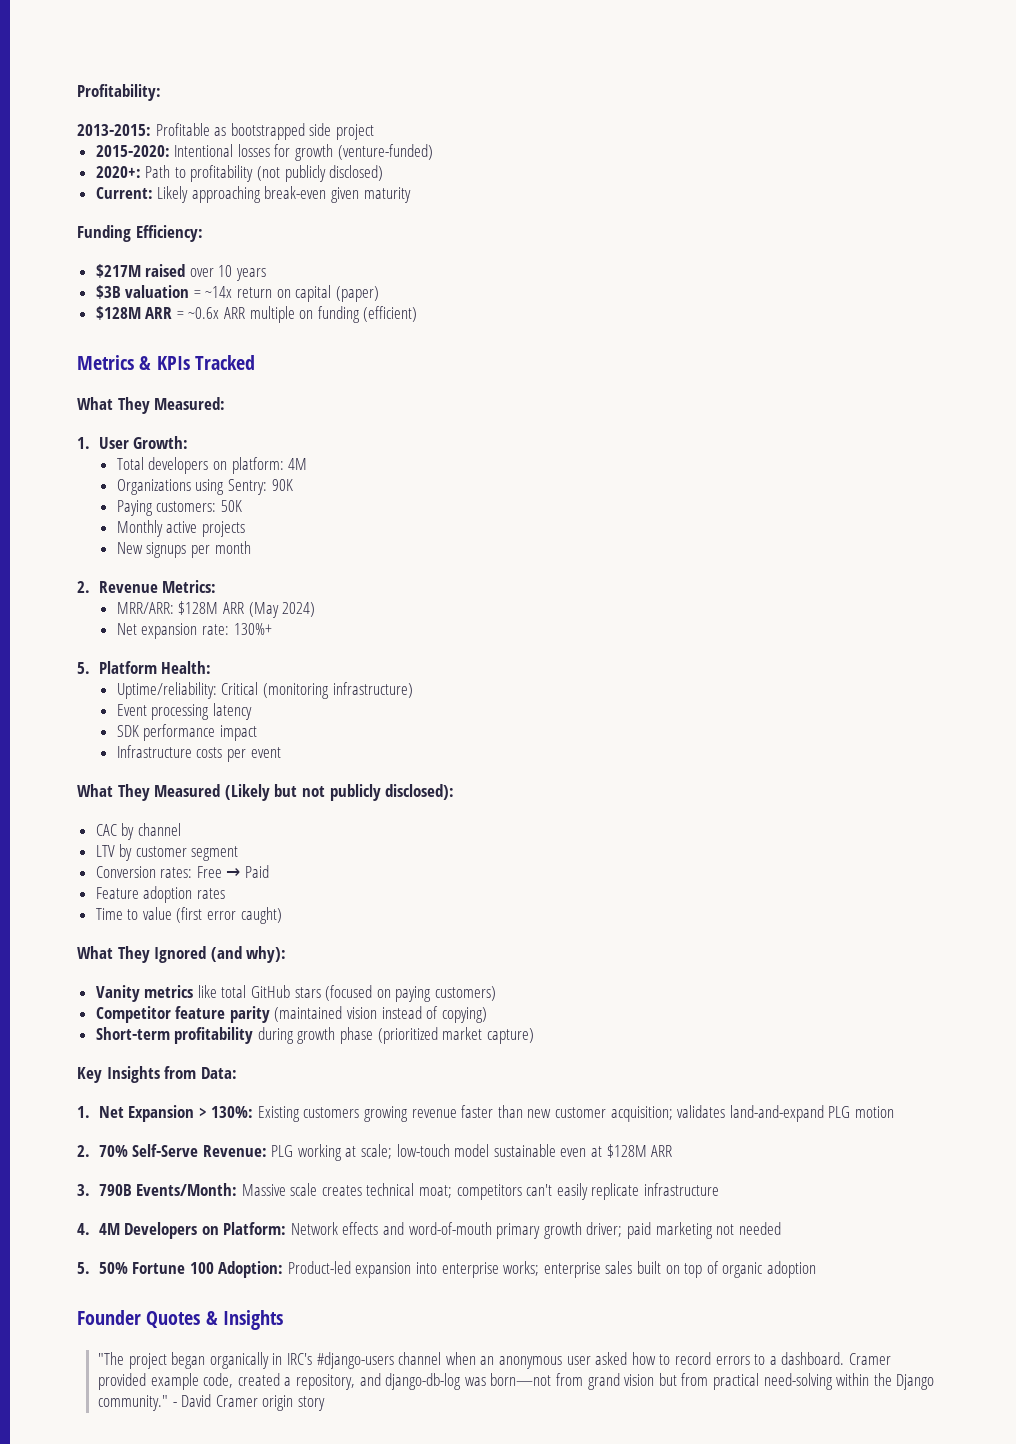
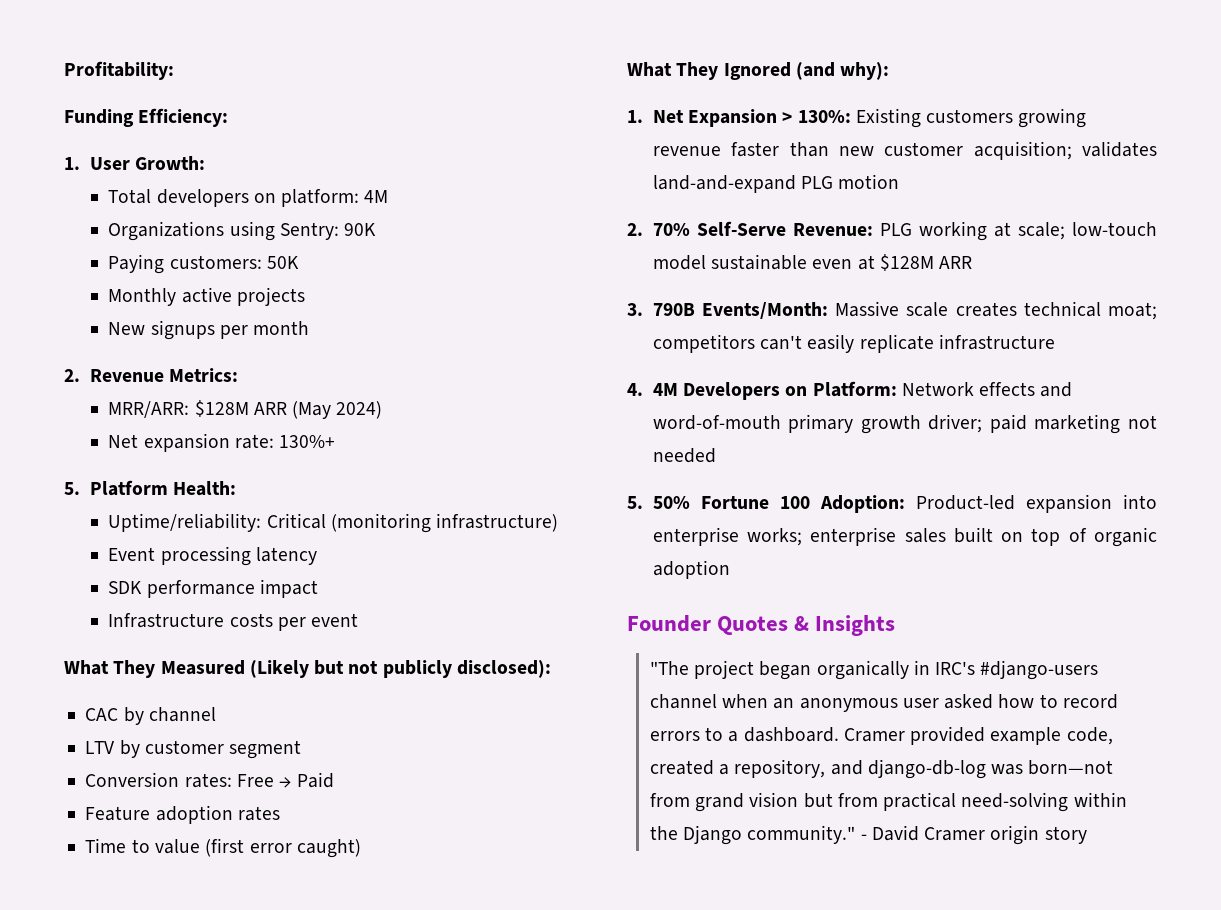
- 2013-2015: Profitable as bootstrapped side project
- 2015-2020: Intentional losses for growth (venture-funded)
- 2020+: Path to profitability (not publicly disclosed)
- Current: Likely approaching break-even given maturity
  Funding Efficiency:
- $217M raised over 10 years
- $3B valuation = ~14x return on capital (paper)
- $128M ARR = ~0.6x ARR multiple on funding (efficient)
- Metrics & KPIs Tracked
- What They Measured:
- Vanity metrics like total GitHub stars (focused on paying customers)
- Competitor feature parity (maintained vision instead of copying)
- Short-term profitability during growth phase (prioritized market capture)
- Key Insights from Data:

